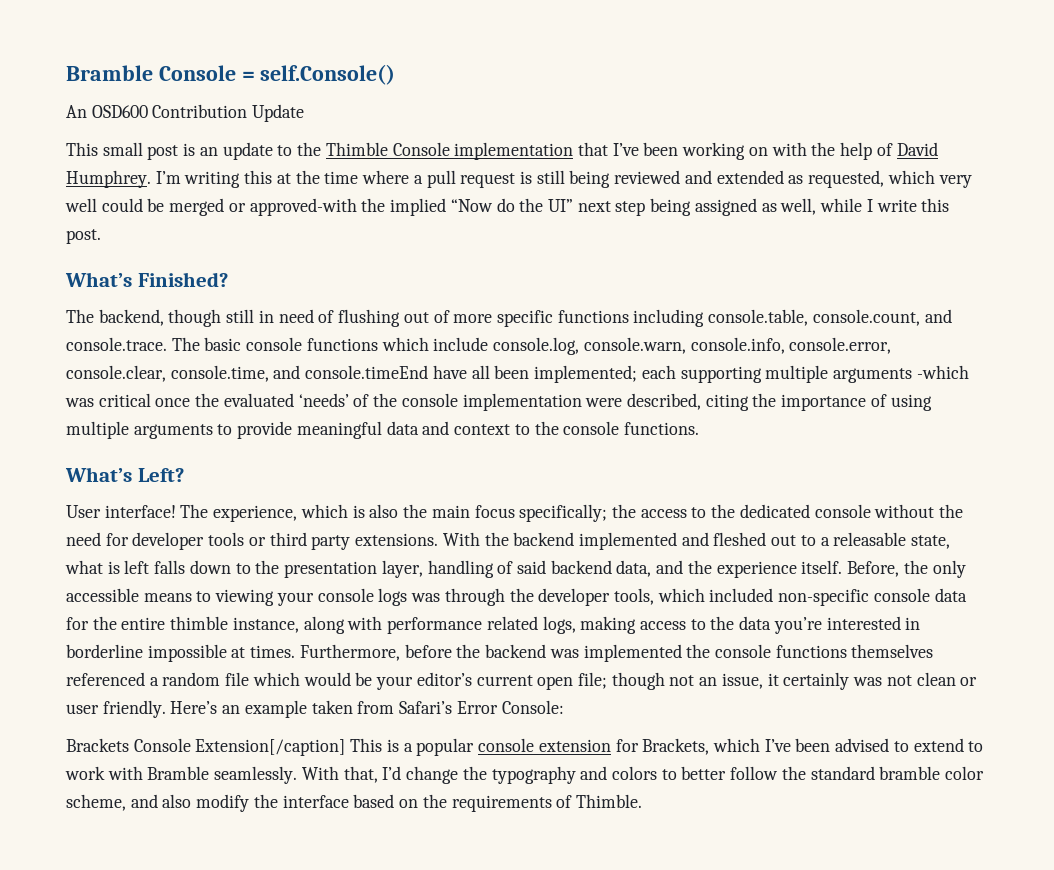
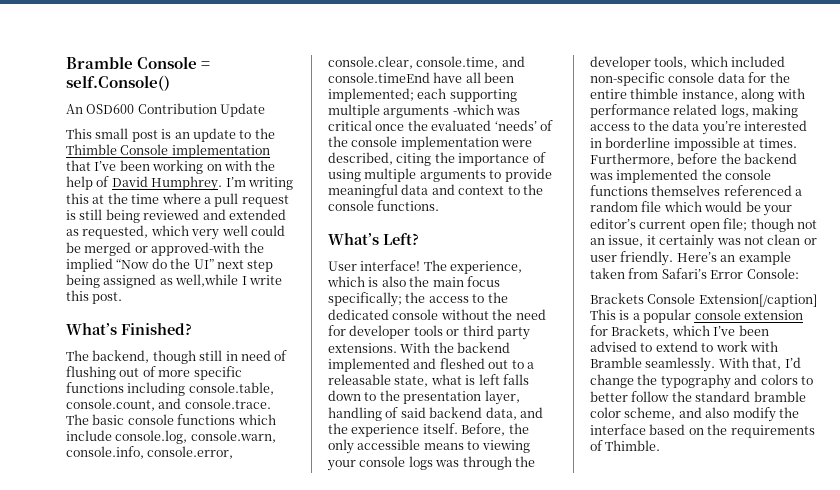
- I’m writing this at the time where a pull request is still being reviewed and extended as requested, which very well could be merged or approved-with the implied “Now do the UI” next step being assigned as well, while I write this post.
+ I’m writing this at the time where a pull request is still being reviewed and extended as requested, which very well could be merged or approved-with the implied “Now do the UI” next step being assigned as well,while I write this post.

